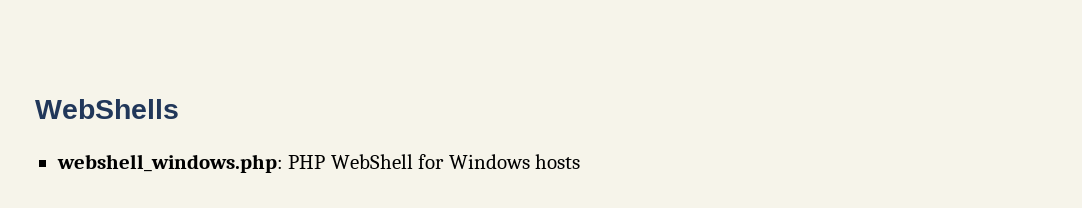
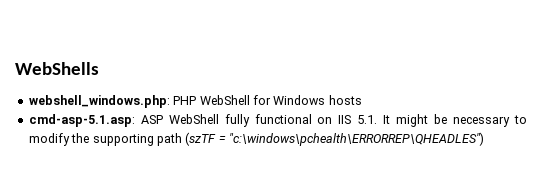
+ cmd-asp-5.1.asp: ASP WebShell fully functional on IIS 5.1. It might be necessary to modify the supporting path (szTF = "c:\windows\pchealth\ERRORREP\QHEADLES")

